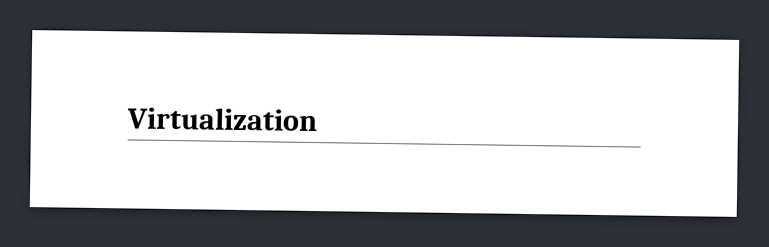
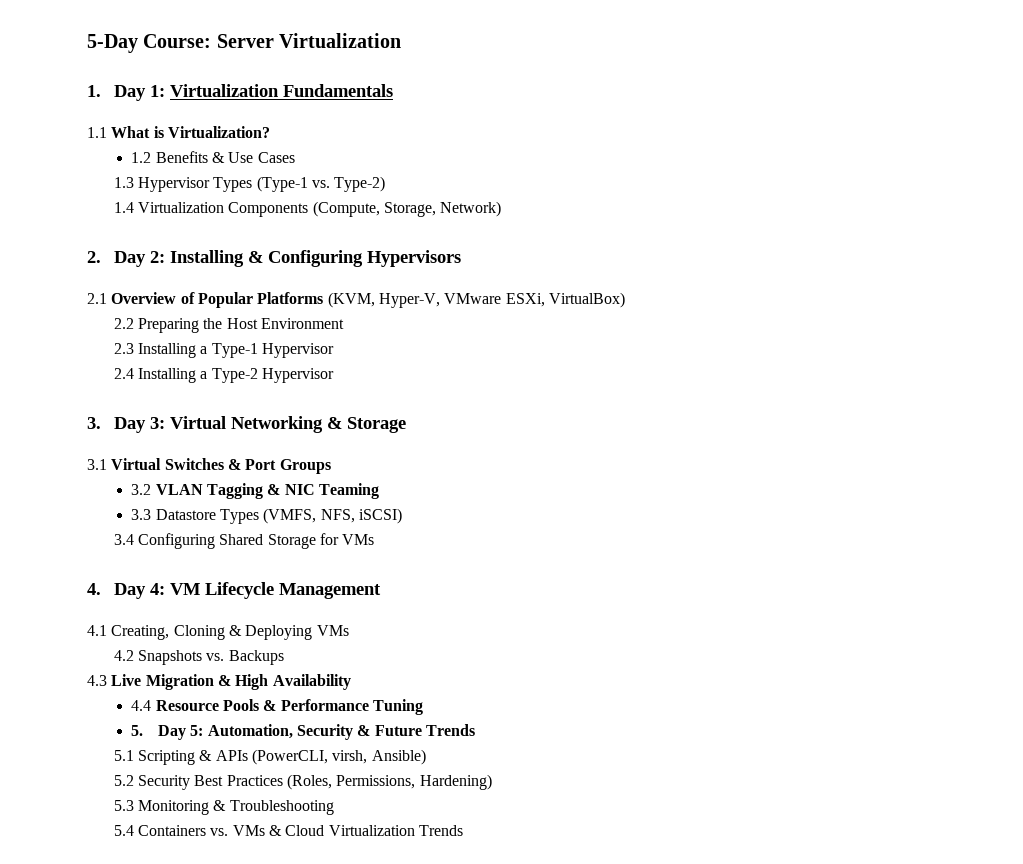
- Virtualization
+ 5-Day Course: Server Virtualization
+ 1. Day 1: Virtualization Fundamentals
+ 1.1 What is Virtualization?
+ 1.2 Benefits & Use Cases
+ 1.3 Hypervisor Types (Type-1 vs. Type-2)
+ 1.4 Virtualization Components (Compute, Storage, Network)
+ 2. Day 2: Installing & Configuring Hypervisors
+ 2.1 Overview of Popular Platforms (KVM, Hyper-V, VMware ESXi, VirtualBox)
+ 2.2 Preparing the Host Environment
+ 2.3 Installing a Type-1 Hypervisor
+ 2.4 Installing a Type-2 Hypervisor
+ 3. Day 3: Virtual Networking & Storage
+ 3.1 Virtual Switches & Port Groups
+ 3.2 VLAN Tagging & NIC Teaming
+ 3.3 Datastore Types (VMFS, NFS, iSCSI)
+ 3.4 Configuring Shared Storage for VMs
+ 4. Day 4: VM Lifecycle Management
+ 4.1 Creating, Cloning & Deploying VMs
+ 4.2 Snapshots vs. Backups
+ 4.3 Live Migration & High Availability
+ 4.4 Resource Pools & Performance Tuning
+ 5. Day 5: Automation, Security & Future Trends
+ 5.1 Scripting & APIs (PowerCLI, virsh, Ansible)
+ 5.2 Security Best Practices (Roles, Permissions, Hardening)
+ 5.3 Monitoring & Troubleshooting
+ 5.4 Containers vs. VMs & Cloud Virtualization Trends

